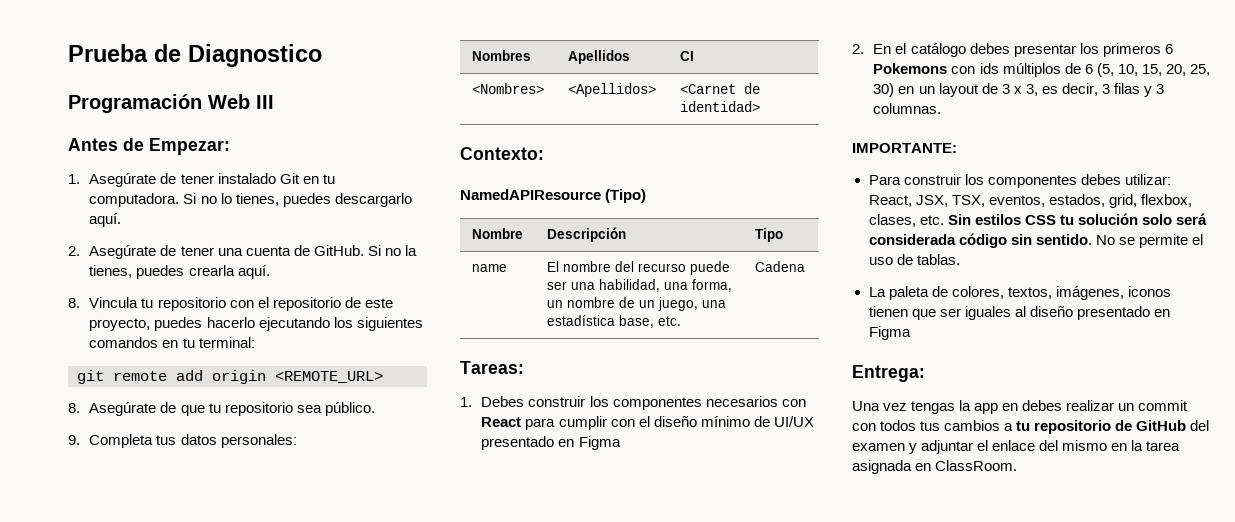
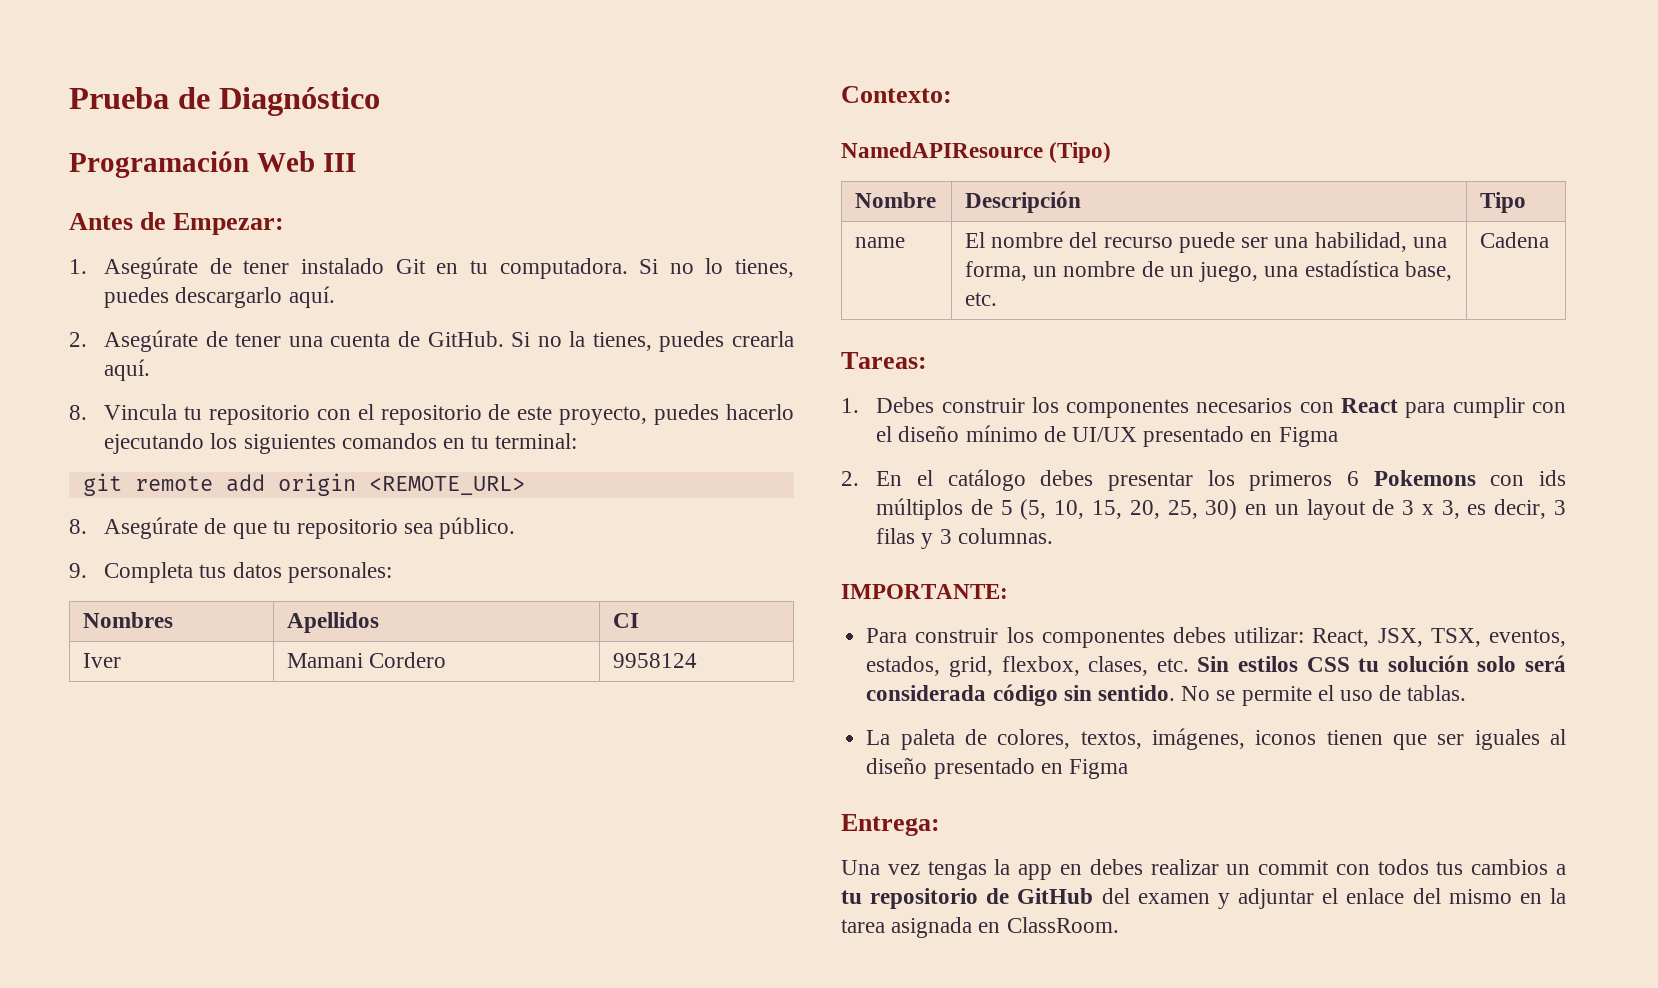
- Prueba de Diagnostico
+ Prueba de Diagnóstico
- <Nombres> | <Apellidos> | <Carnet de identidad>
+ Iver | Mamani Cordero | 9958124
- 2. En el catálogo debes presentar los primeros 6 Pokemons con ids múltiplos de 6 (5, 10, 15, 20, 25, 30) en un layout de 3 x 3, es decir, 3 filas y 3 columnas.
+ 2. En el catálogo debes presentar los primeros 6 Pokemons con ids múltiplos de 5 (5, 10, 15, 20, 25, 30) en un layout de 3 x 3, es decir, 3 filas y 3 columnas.

